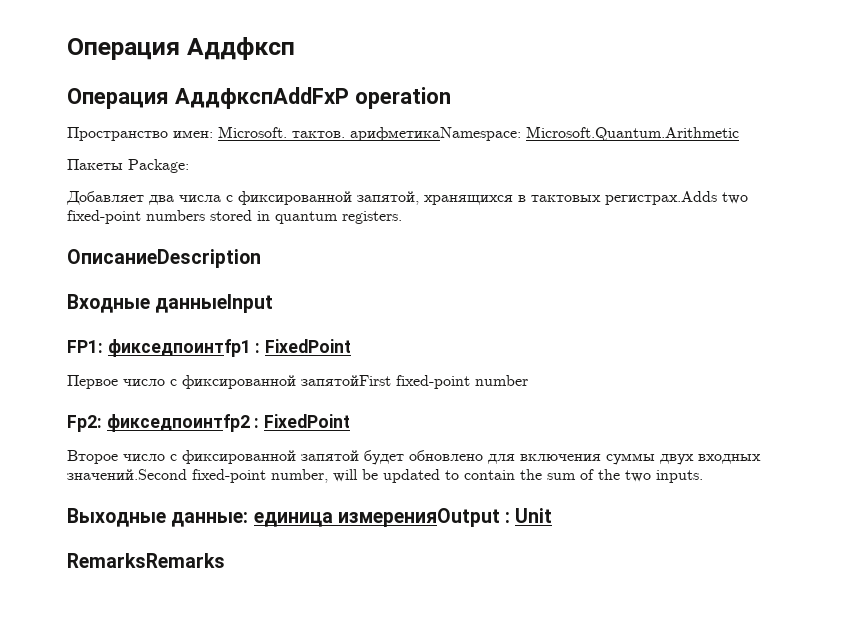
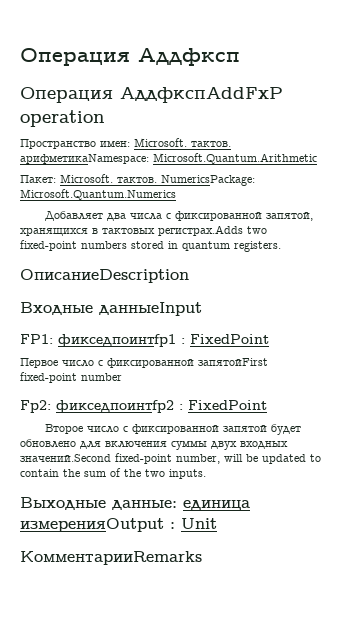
- Пакеты Package:
+ Пакет: Microsoft. тактов. NumericsPackage: Microsoft.Quantum.Numerics
- RemarksRemarks
+ КомментарииRemarks

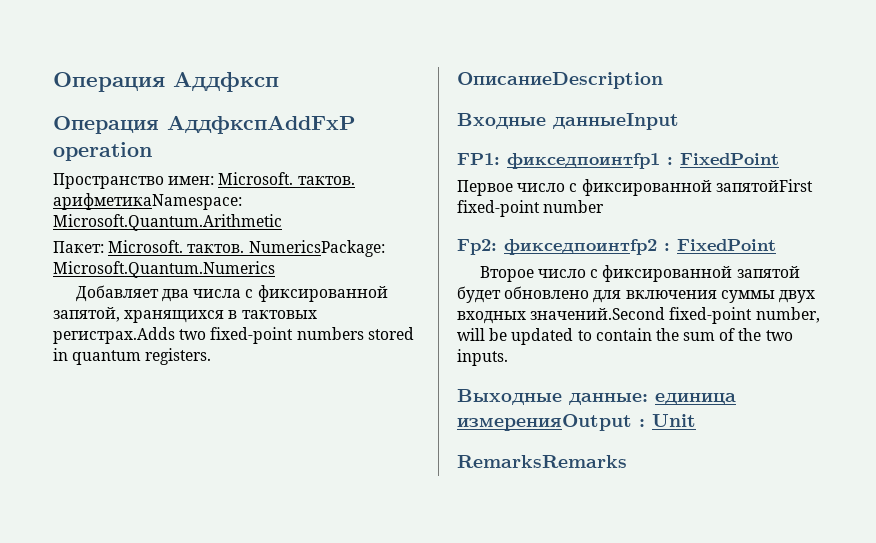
- КомментарииRemarks
+ RemarksRemarks

